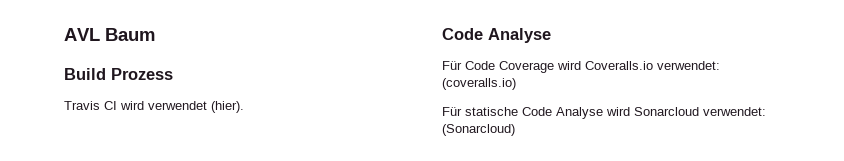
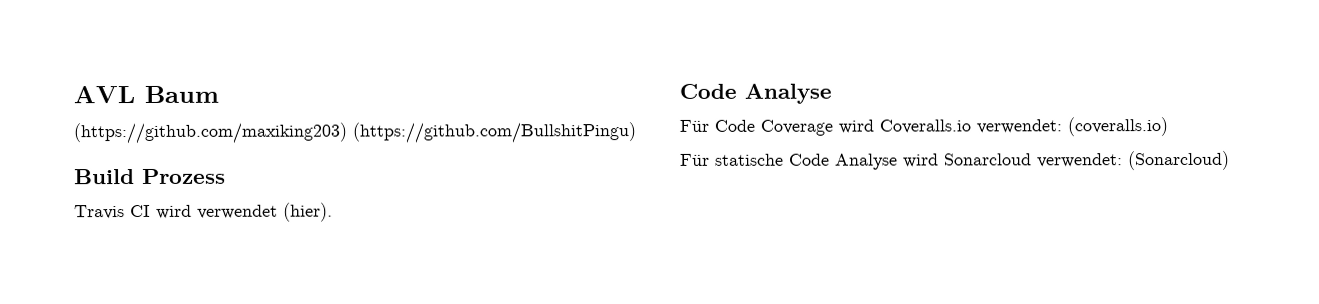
+ (https://github.com/maxiking203) (https://github.com/BullshitPingu)

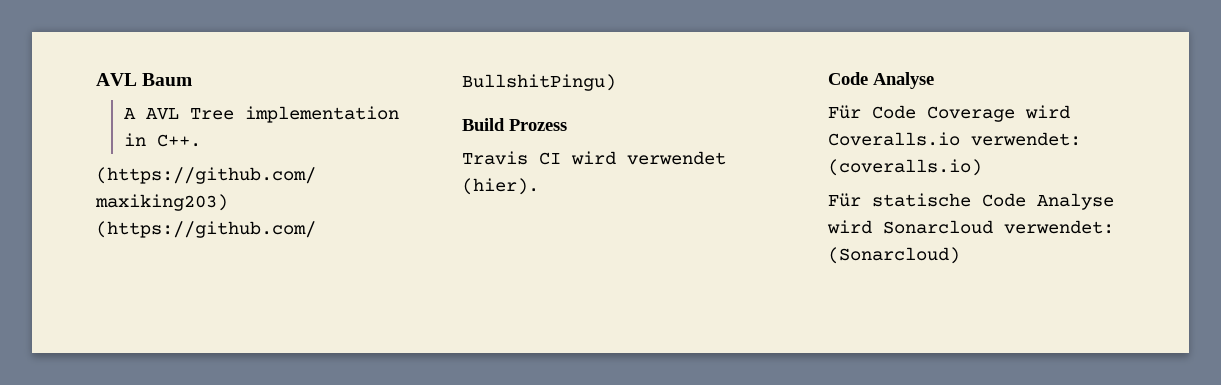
+ A AVL Tree implementation in C++.

